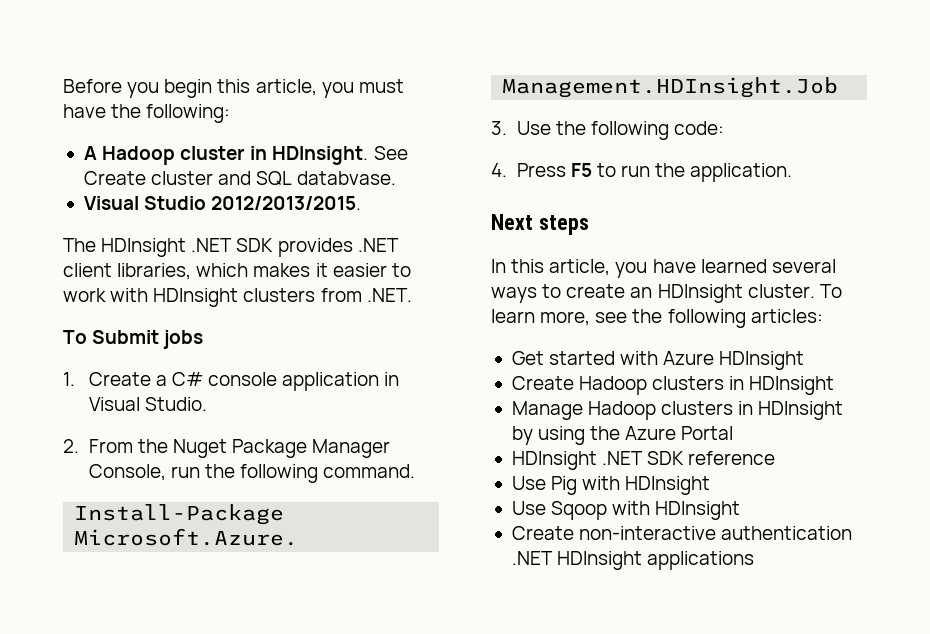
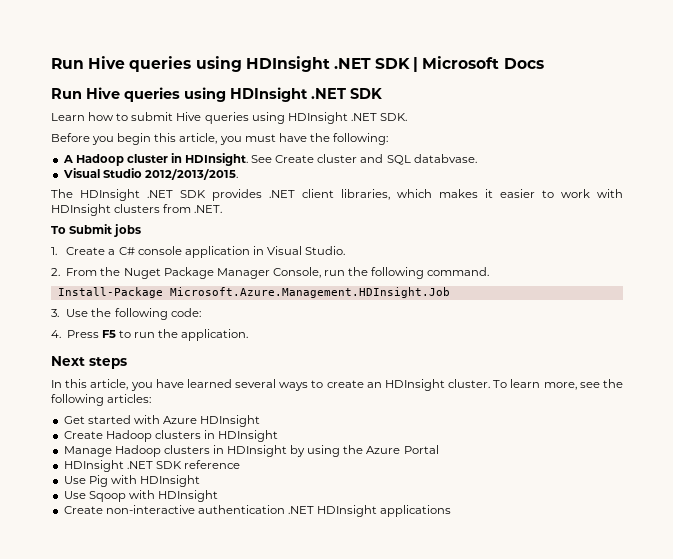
+ Run Hive queries using HDInsight .NET SDK | Microsoft Docs
+ Run Hive queries using HDInsight .NET SDK
+ Learn how to submit Hive queries using HDInsight .NET SDK.

